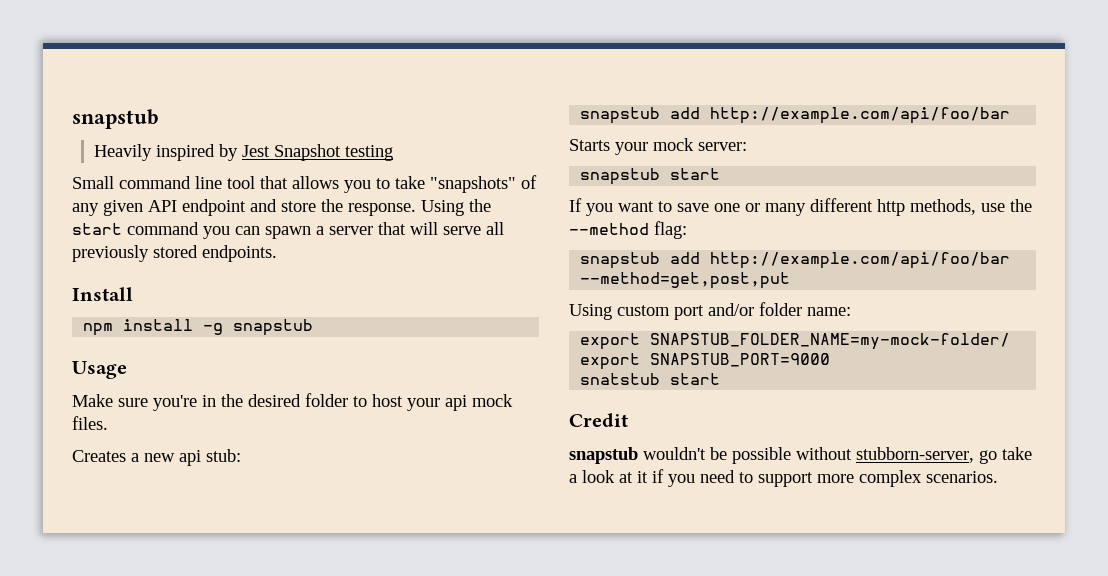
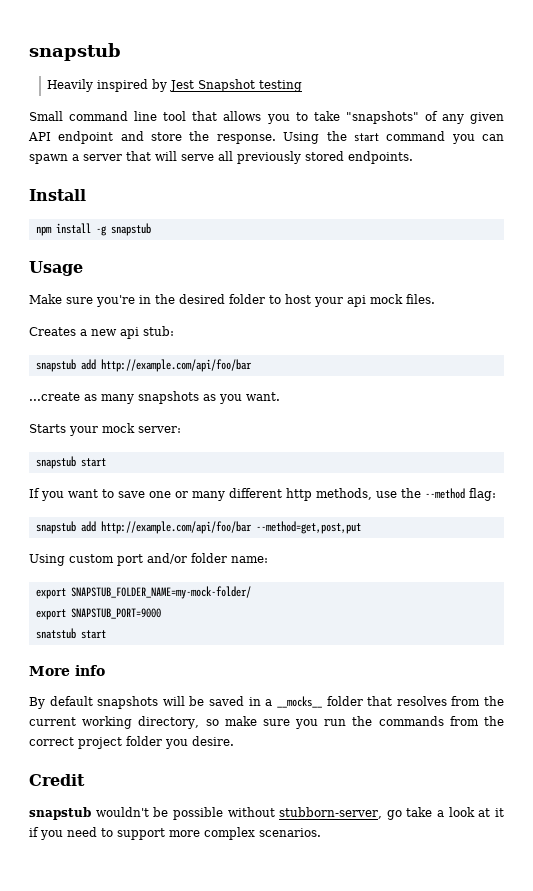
+ ...create as many snapshots as you want.
+ More info
+ By default snapshots will be saved in a __mocks__ folder that resolves from the current working directory, so make sure you run the commands from the correct project folder you desire.

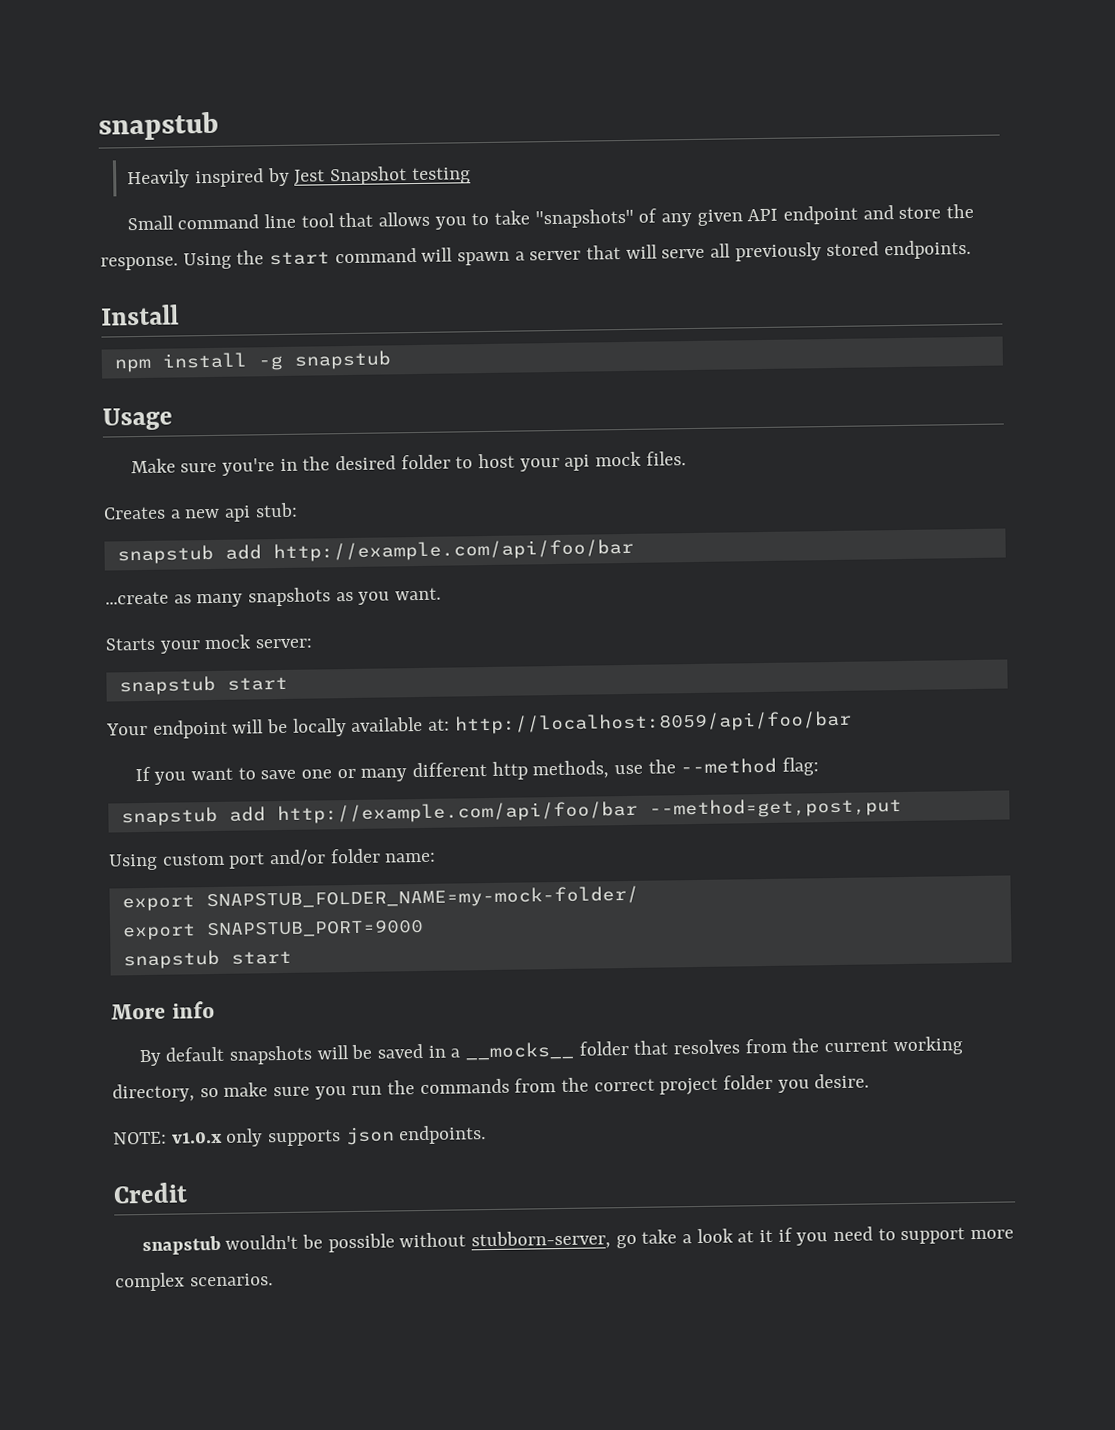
- Using the start command you can spawn a server that will serve all previously stored endpoints.
+ Using the start command will spawn a server that will serve all previously stored endpoints.
+ Your endpoint will be locally available at: http://localhost:8059/api/foo/bar
  export SNAPSTUB_PORT=9000
- snatstub start
+ snapstub start
+ NOTE: v1.0.x only supports json endpoints.

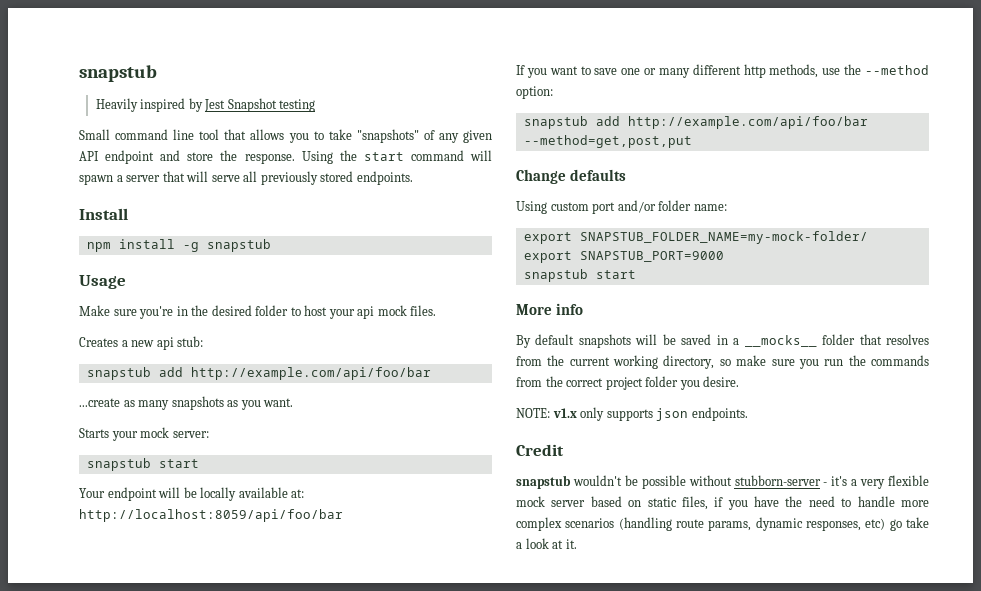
- If you want to save one or many different http methods, use the --method flag:
+ If you want to save one or many different http methods, use the --method option:
+ Change defaults
- NOTE: v1.0.x only supports json endpoints.
+ NOTE: v1.x only supports json endpoints.
- snapstub wouldn't be possible without stubborn-server, go take a look at it if you need to support more complex scenarios.
+ snapstub wouldn't be possible without stubborn-server - it's a very flexible mock server based on static files, if you have the need to handle more complex scenarios (handling route params, dynamic responses, etc) go take a look at it.

